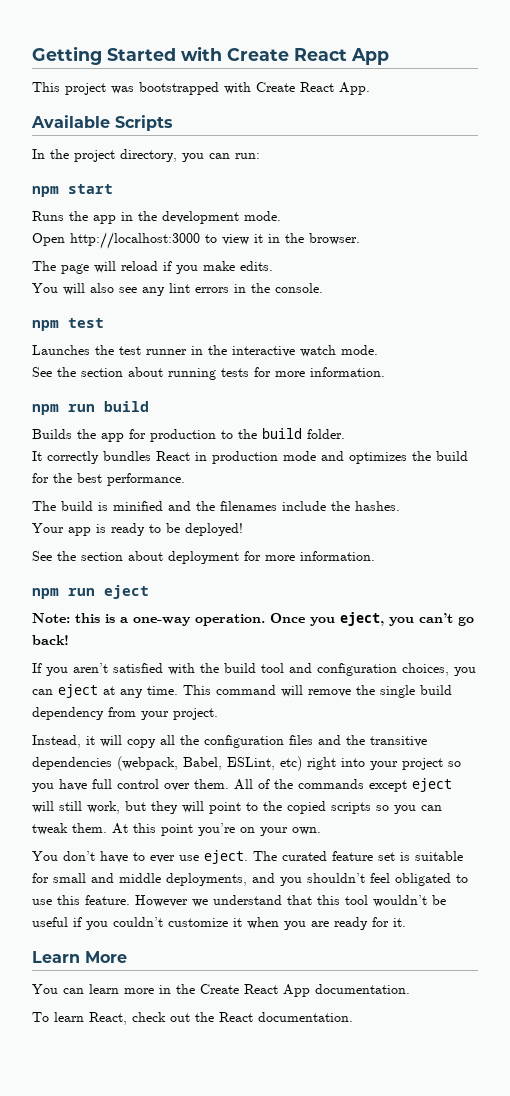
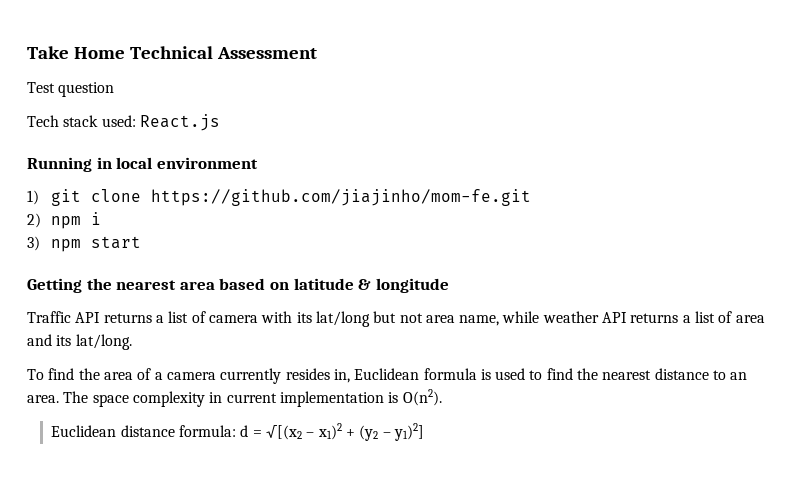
- Getting Started with Create React App
- This project was bootstrapped with Create React App.
- Available Scripts
- In the project directory, you can run:
- npm start
- Runs the app in the development mode.
- Open http://localhost:3000 to view it in the browser.
- The page will reload if you make edits.
- You will also see any lint errors in the console.
- npm test
- Launches the test runner in the interactive watch mode.
- See the section about running tests for more information.
- npm run build
- Builds the app for production to the build folder.
- It correctly bundles React in production mode and optimizes the build for the best performance.
- The build is minified and the filenames include the hashes.
- Your app is ready to be deployed!
- See the section about deployment for more information.
- npm run eject
- Note: this is a one-way operation. Once you eject, you can’t go back!
- If you aren’t satisfied with the build tool and configuration choices, you can eject at any time. This command will remove the single build dependency from your project.
- Instead, it will copy all the configuration files and the transitive dependencies (webpack, Babel, ESLint, etc) right into your project so you have full control over them. All of the commands except eject will still work, but they will point to the copied scripts so you can tweak them. At this point you’re on your own.
- You don’t have to ever use eject. The curated feature set is suitable for small and middle deployments, and you shouldn’t feel obligated to use this feature. However we understand that this tool wouldn’t be useful if you couldn’t customize it when you are ready for it.
- Learn More
- You can learn more in the Create React App documentation.
- To learn React, check out the React documentation.
+ Take Home Technical Assessment
+ Test question
+ Tech stack used: React.js
+ Running in local environment
+ 1) git clone https://github.com/jiajinho/mom-fe.git
+ 2) npm i
+ 3) npm start
+ Getting the nearest area based on latitude & longitude
+ Traffic API returns a list of camera with its lat/long but not area name, while weather API returns a list of area and its lat/long.
+ To find the area of a camera currently resides in, Euclidean formula is used to find the nearest distance to an area. The space complexity in current implementation is O(n2).
+ Euclidean distance formula: d = √[(x2 – x1)2 + (y2 – y1)2]

